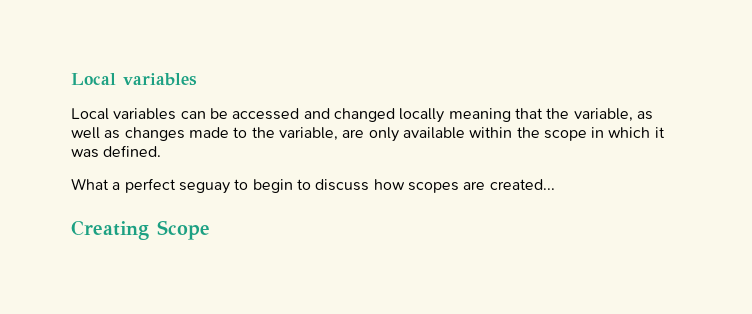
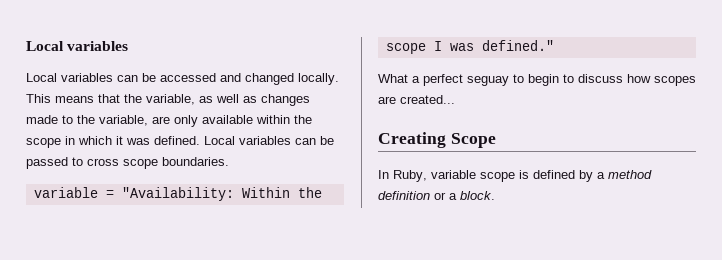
- Local variables can be accessed and changed locally meaning that the variable, as well as changes made to the variable, are only available within the scope in which it was defined.
+ Local variables can be accessed and changed locally. This means that the variable, as well as changes made to the variable, are only available within the scope in which it was defined. Local variables can be passed to cross scope boundaries.
+ variable = "Availability: Within the scope I was defined."
+ In Ruby, variable scope is defined by a method definition or a block.

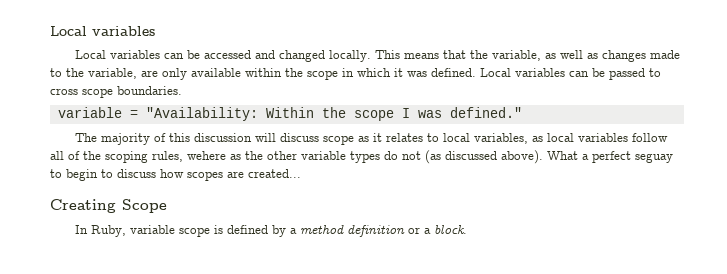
+ The majority of this discussion will discuss scope as it relates to local variables, as local variables follow all of the scoping rules, wehere as the other variable types do not (as discussed above).

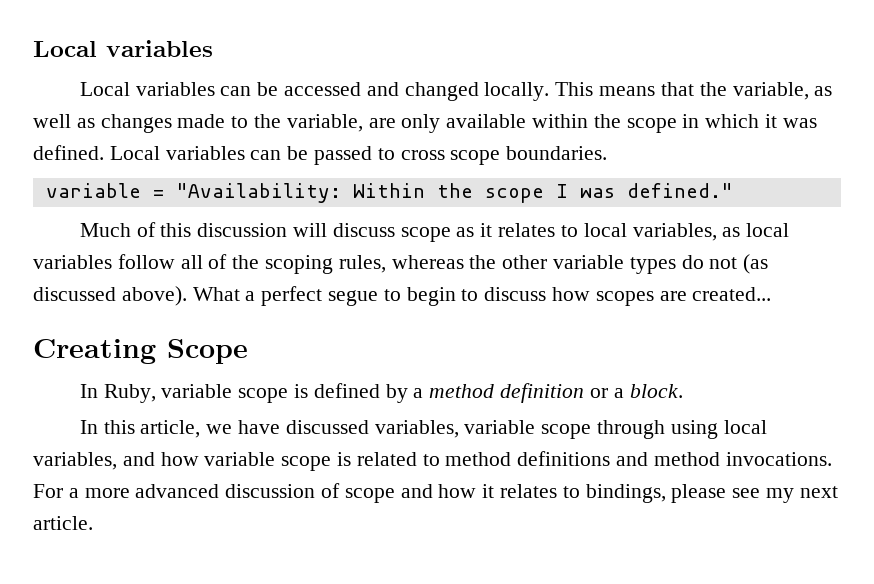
- The majority of this discussion will discuss scope as it relates to local variables, as local variables follow all of the scoping rules, wehere as the other variable types do not (as discussed above).
+ Much of this discussion will discuss scope as it relates to local variables, as local variables follow all of the scoping rules, whereas the other variable types do not (as discussed above).
- What a perfect seguay to begin to discuss how scopes are created...
+ What a perfect segue to begin to discuss how scopes are created...
+ In this article, we have discussed variables, variable scope through using local variables, and how variable scope is related to method definitions and method invocations. For a more advanced discussion of scope and how it relates to bindings, please see my next article.

